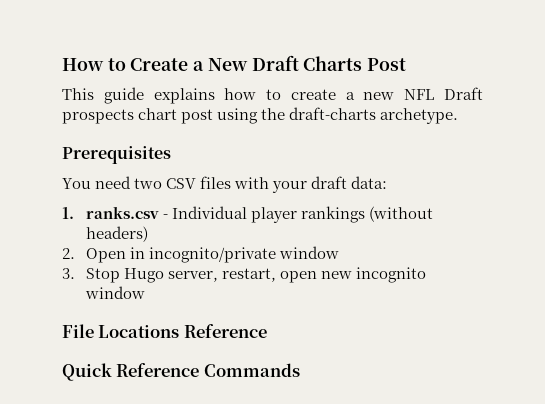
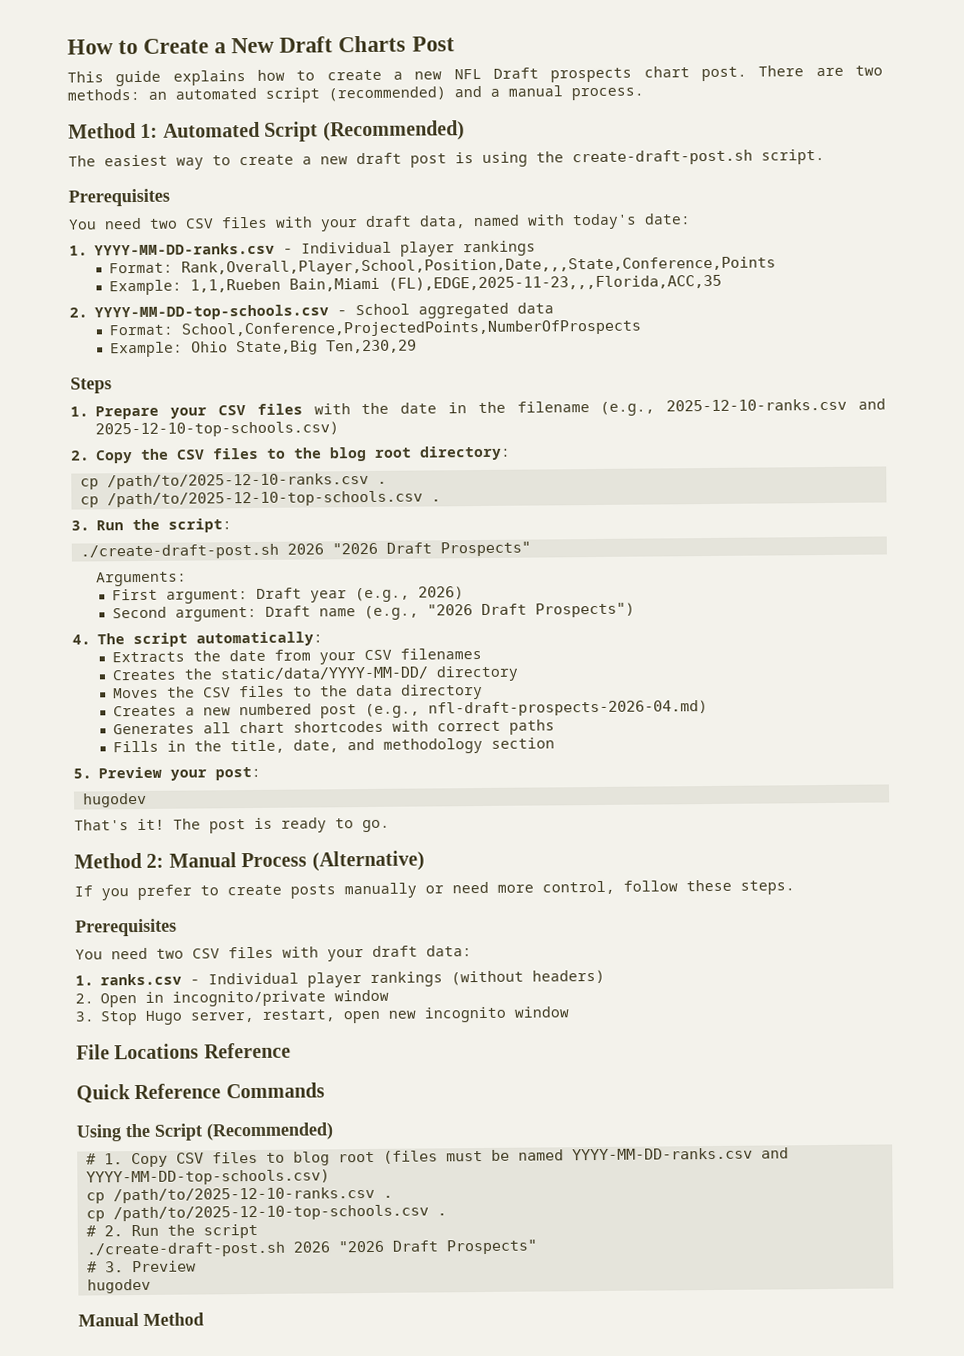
- This guide explains how to create a new NFL Draft prospects chart post using the draft-charts archetype.
+ This guide explains how to create a new NFL Draft prospects chart post. There are two methods: an automated script (recommended) and a manual process.
+ Method 1: Automated Script (Recommended)
+ The easiest way to create a new draft post is using the create-draft-post.sh script.
+ Prerequisites
+ You need two CSV files with your draft data, named with today's date:
+ 1. YYYY-MM-DD-ranks.csv - Individual player rankings
+ Format: Rank,Overall,Player,School,Position,Date,,,State,Conference,Points
+ Example: 1,1,Rueben Bain,Miami (FL),EDGE,2025-11-23,,,Florida,ACC,35
+ 2. YYYY-MM-DD-top-schools.csv - School aggregated data
+ Format: School,Conference,ProjectedPoints,NumberOfProspects
+ Example: Ohio State,Big Ten,230,29
+ Steps
+ 1. Prepare your CSV files with the date in the filename (e.g., 2025-12-10-ranks.csv and 2025-12-10-top-schools.csv)
+ 2. Copy the CSV files to the blog root directory:
+ cp /path/to/2025-12-10-ranks.csv .
+ cp /path/to/2025-12-10-top-schools.csv .
+ 3. Run the script:
+ ./create-draft-post.sh 2026 "2026 Draft Prospects"
+ Arguments:
+ First argument: Draft year (e.g., 2026)
+ Second argument: Draft name (e.g., "2026 Draft Prospects")
+ 4. The script automatically:
+ Extracts the date from your CSV filenames
+ Creates the static/data/YYYY-MM-DD/ directory
+ Moves the CSV files to the data directory
+ Creates a new numbered post (e.g., nfl-draft-prospects-2026-04.md)
+ Generates all chart shortcodes with correct paths
+ Fills in the title, date, and methodology section
+ 5. Preview your post:
+ hugodev
+ That's it! The post is ready to go.
+ Method 2: Manual Process (Alternative)
+ If you prefer to create posts manually or need more control, follow these steps.
+ Using the Script (Recommended)
+ # 1. Copy CSV files to blog root (files must be named YYYY-MM-DD-ranks.csv and YYYY-MM-DD-top-schools.csv)
+ cp /path/to/2025-12-10-ranks.csv .
+ cp /path/to/2025-12-10-top-schools.csv .
+ # 2. Run the script
+ ./create-draft-post.sh 2026 "2026 Draft Prospects"
+ # 3. Preview
+ hugodev
+ Manual Method

